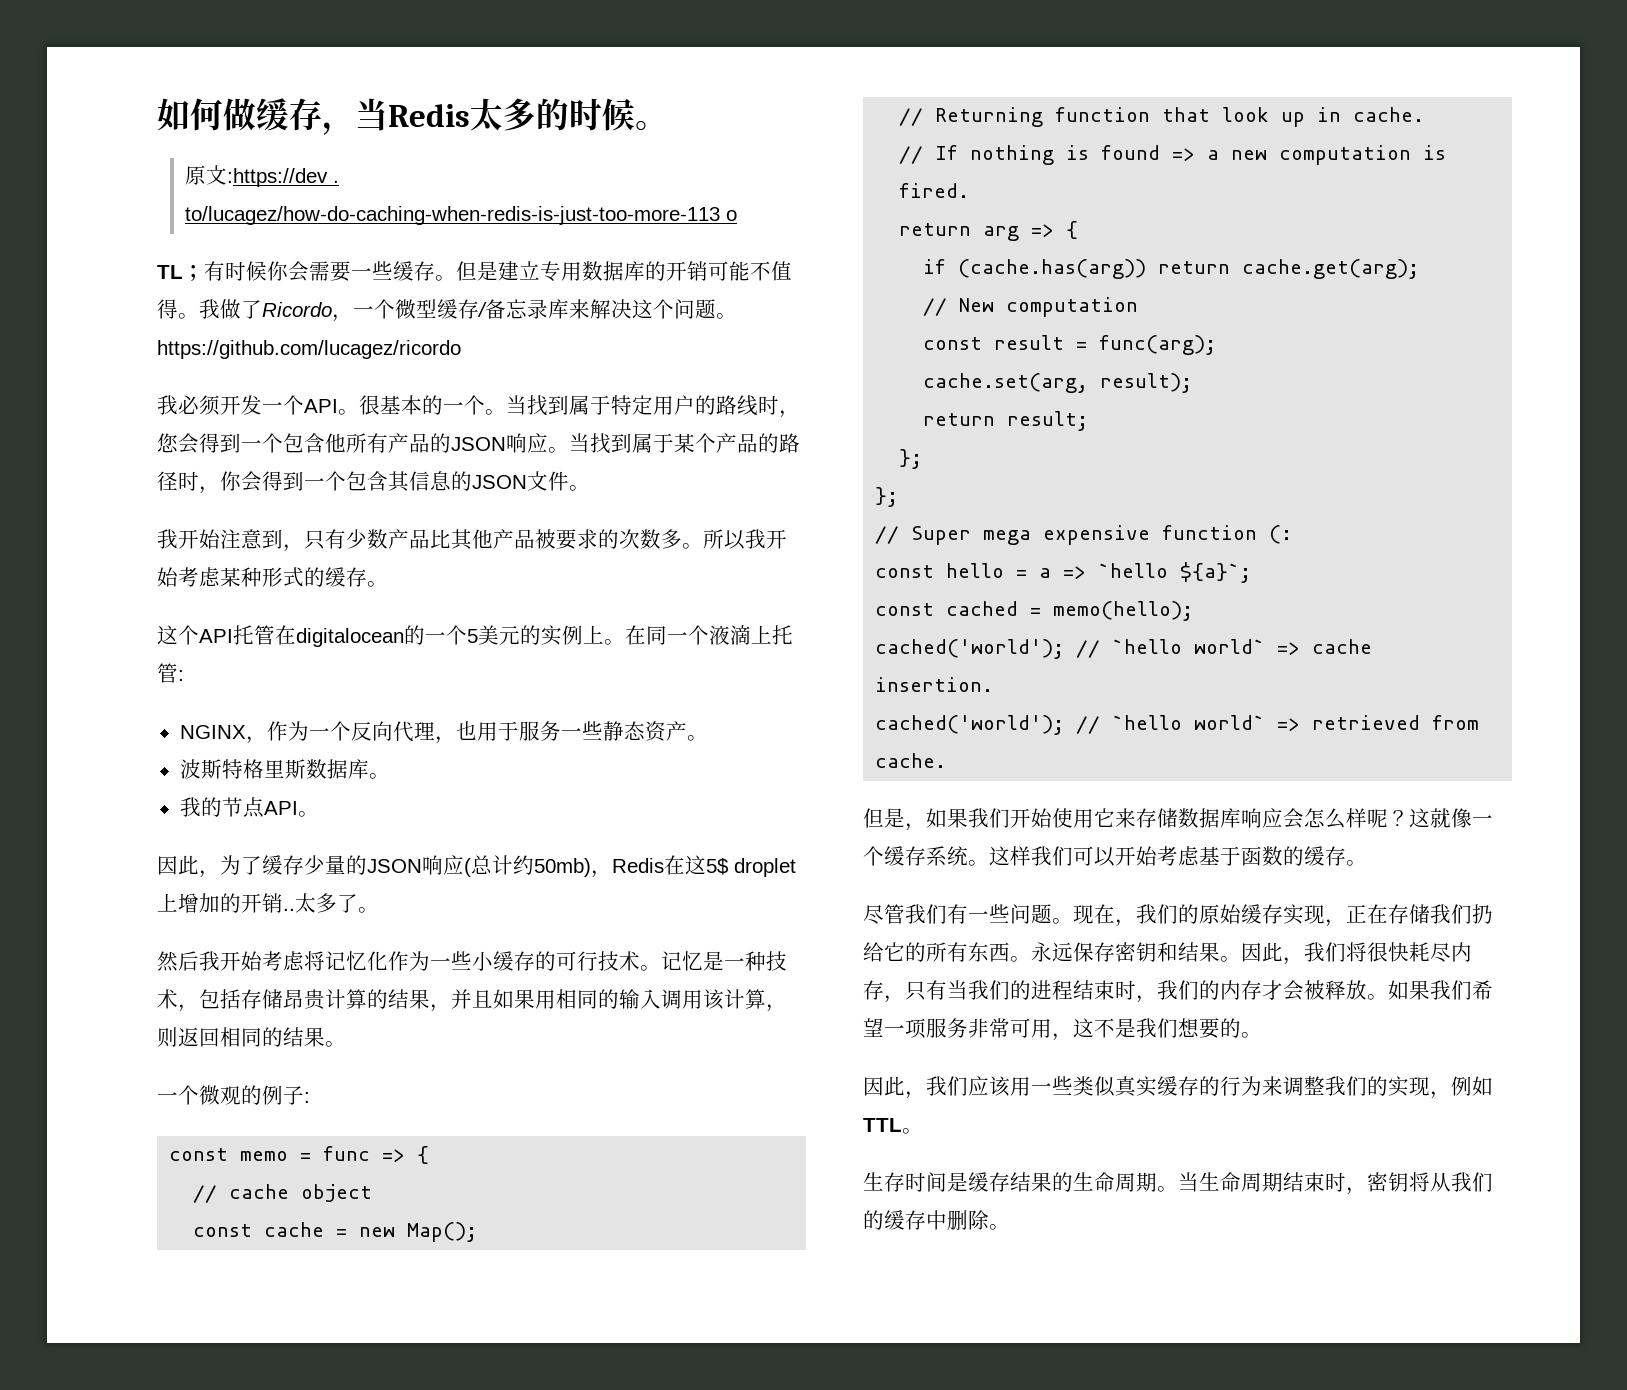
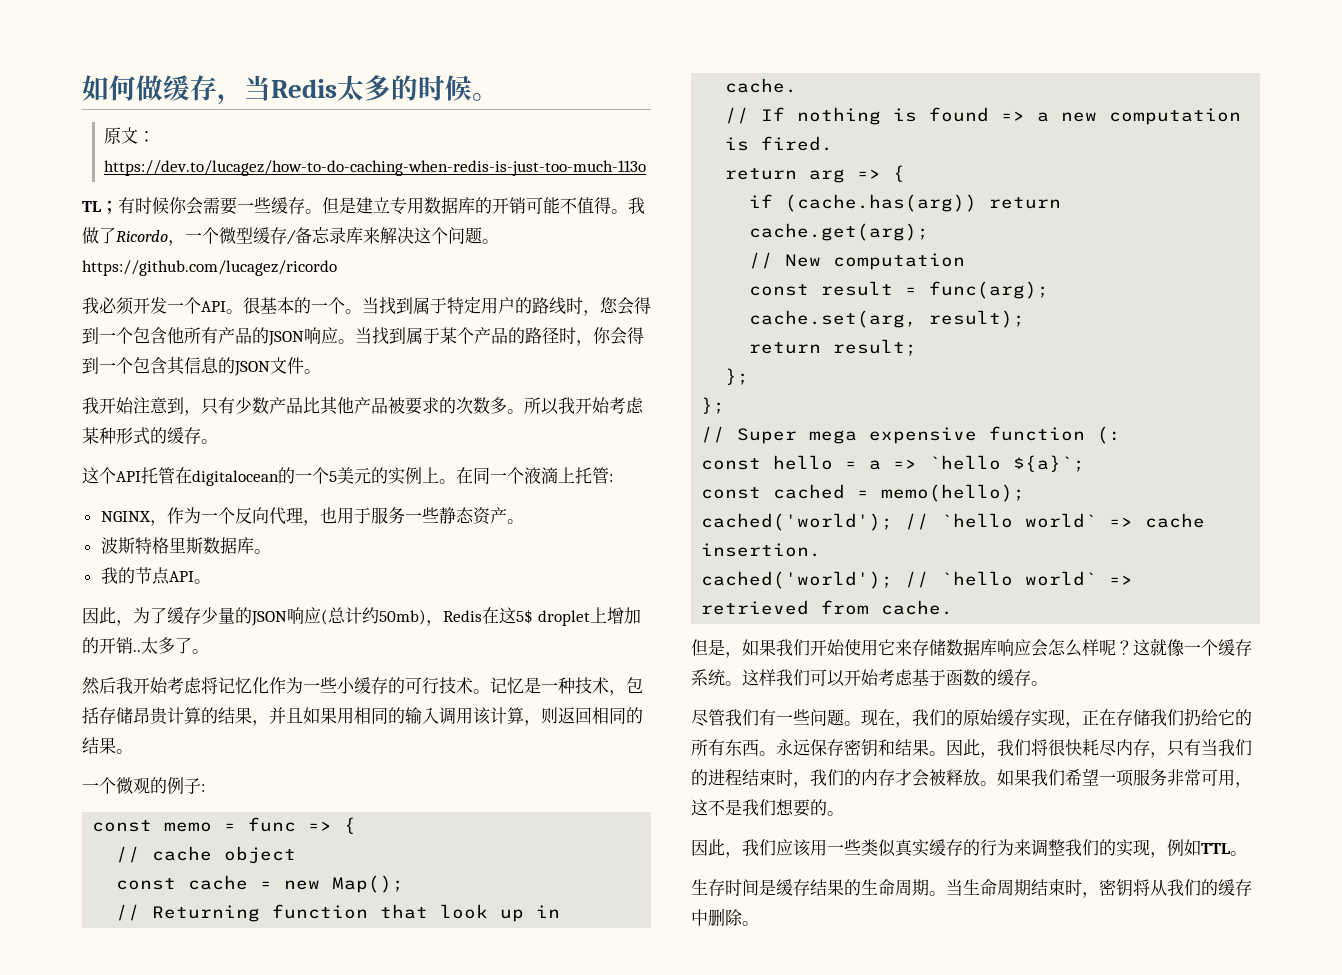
- 原文:https://dev . to/lucagez/how-do-caching-when-redis-is-just-too-more-113 o
+ 原文：https://dev.to/lucagez/how-to-do-caching-when-redis-is-just-too-much-113o

